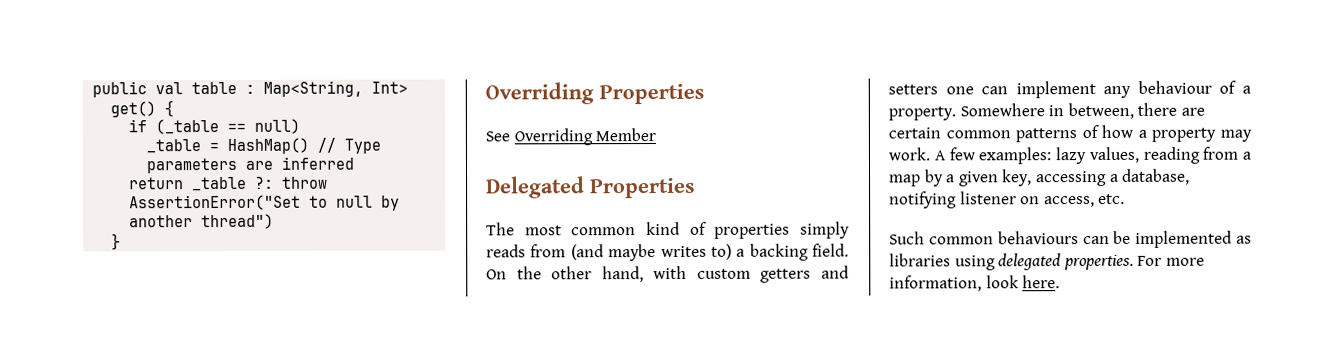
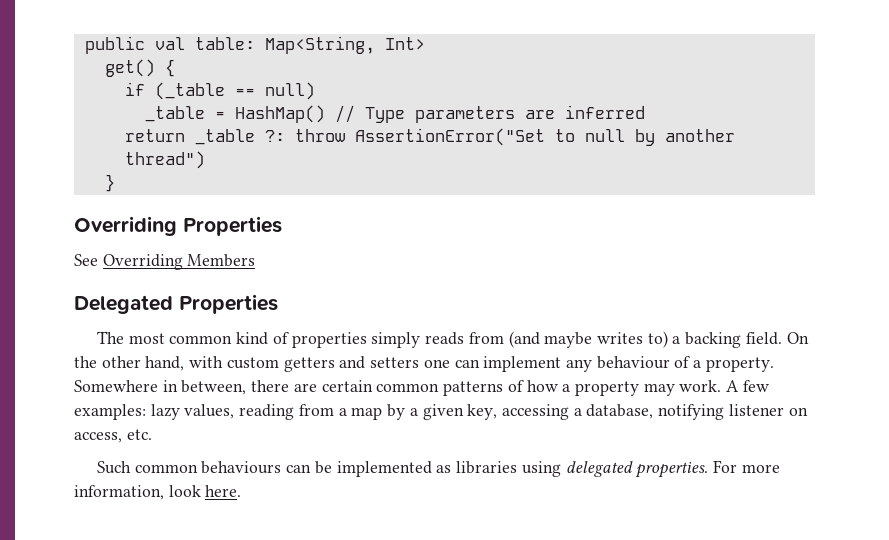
- public val table : Map<String, Int>
+ public val table: Map<String, Int>
- See Overriding Member
+ See Overriding Members

